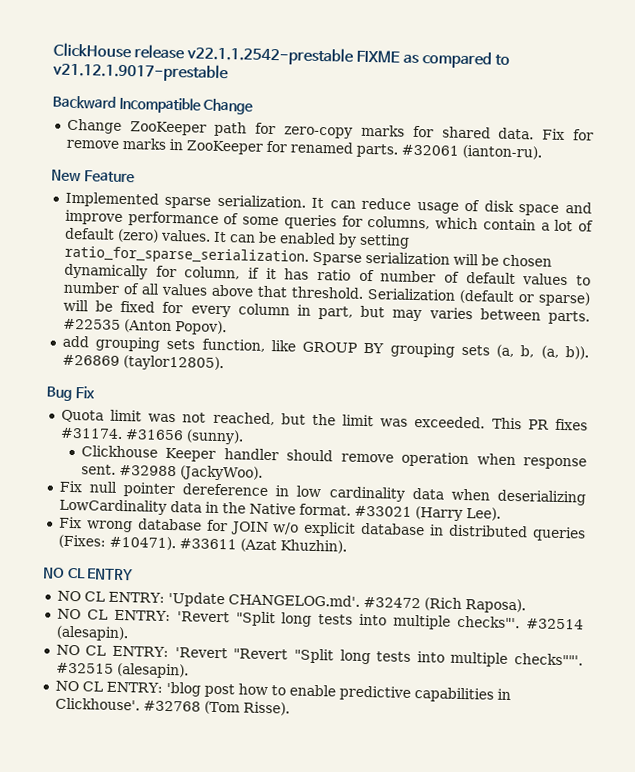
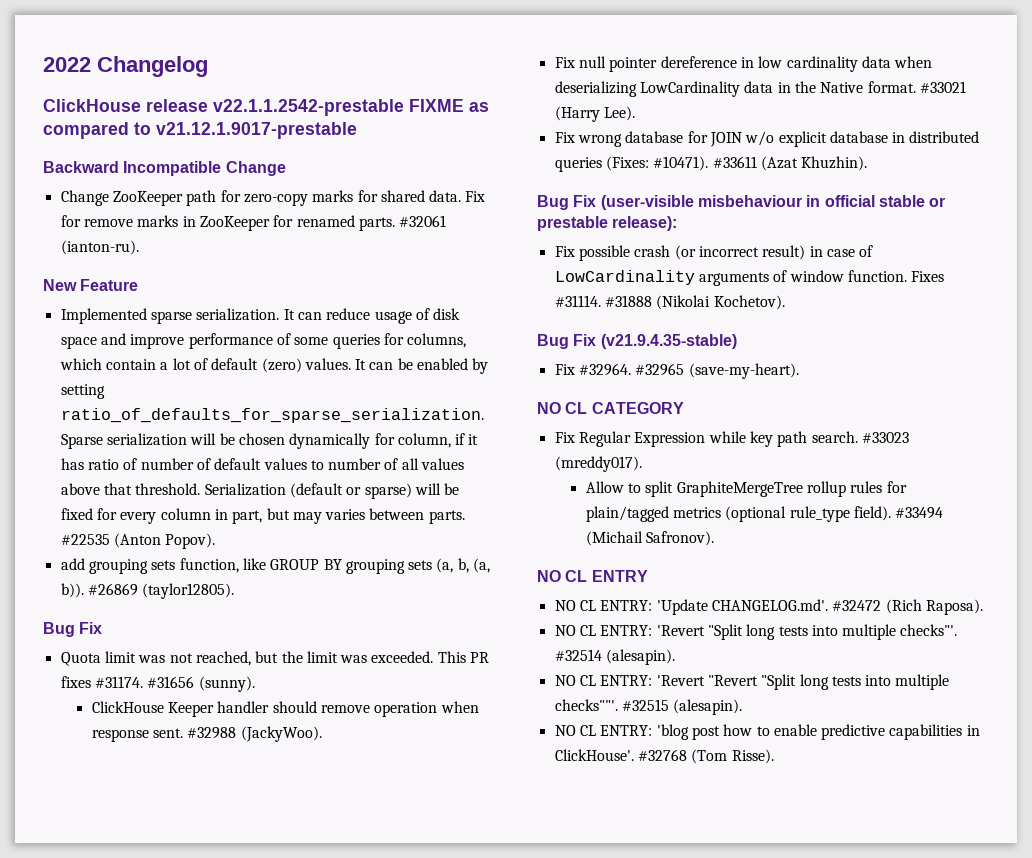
+ 2022 Changelog
- It can be enabled by setting ratio_for_sparse_serialization.
+ It can be enabled by setting ratio_of_defaults_for_sparse_serialization.
- Clickhouse Keeper handler should remove operation when response sent.
+ ClickHouse Keeper handler should remove operation when response sent.
+ Bug Fix (user-visible misbehaviour in official stable or prestable release):
+ Fix possible crash (or incorrect result) in case of LowCardinality arguments of window function. Fixes #31114. #31888 (Nikolai Kochetov).
+ Bug Fix (v21.9.4.35-stable)
+ Fix #32964. #32965 (save-my-heart).
+ NO CL CATEGORY
+ Fix Regular Expression while key path search. #33023 (mreddy017).
+ Allow to split GraphiteMergeTree rollup rules for plain/tagged metrics (optional rule_type field). #33494 (Michail Safronov).
- NO CL ENTRY: 'blog post how to enable predictive capabilities in Clickhouse'.
+ NO CL ENTRY: 'blog post how to enable predictive capabilities in ClickHouse'.

